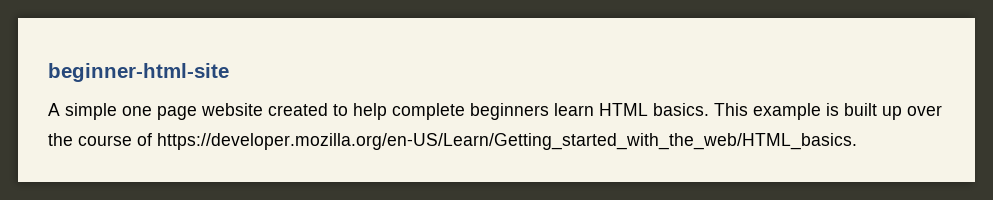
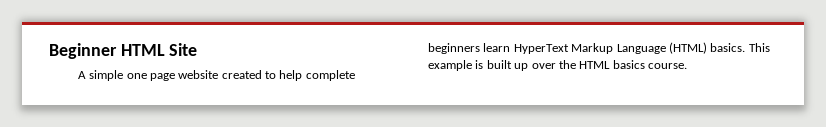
- beginner-html-site
+ Beginner HTML Site
- A simple one page website created to help complete beginners learn HTML basics.
+ A simple one page website created to help complete beginners learn HyperText Markup Language (HTML) basics.
- This example is built up over the course of https://developer.mozilla.org/en-US/Learn/Getting_started_with_the_web/HTML_basics.
+ This example is built up over the HTML basics course.

